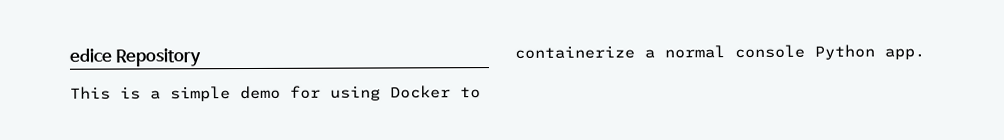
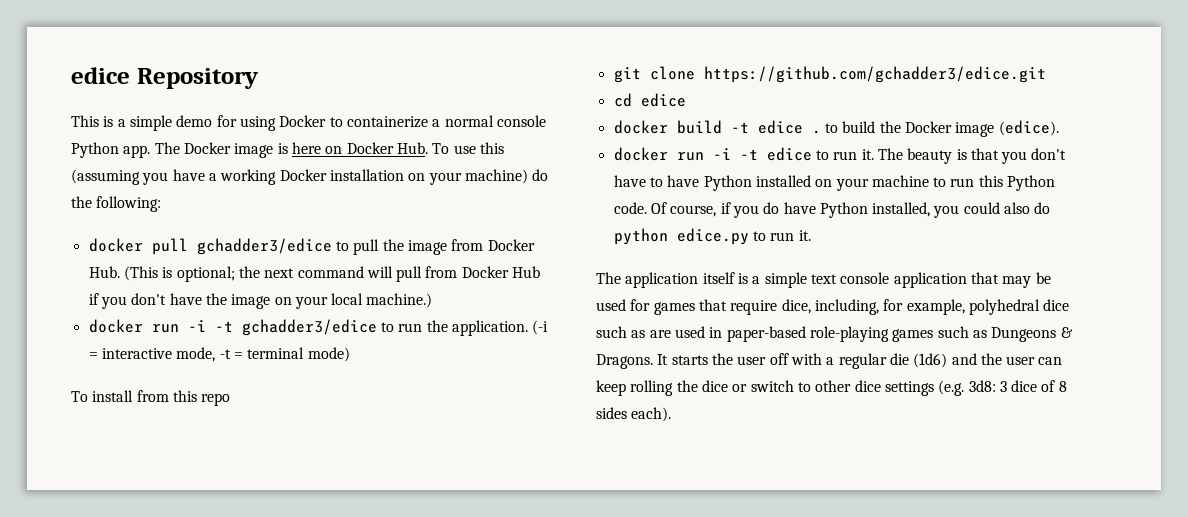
+ The Docker image is here on Docker Hub. To use this (assuming you have a working Docker installation on your machine) do the following:
+ docker pull gchadder3/edice to pull the image from Docker Hub. (This is optional; the next command will pull from Docker Hub if you don't have the image on your local machine.)
+ docker run -i -t gchadder3/edice to run the application. (-i = interactive mode, -t = terminal mode)
+ To install from this repo
+ git clone https://github.com/gchadder3/edice.git
+ cd edice
+ docker build -t edice . to build the Docker image (edice).
+ docker run -i -t edice to run it. The beauty is that you don't have to have Python installed on your machine to run this Python code. Of course, if you do have Python installed, you could also do python edice.py to run it.
+ The application itself is a simple text console application that may be used for games that require dice, including, for example, polyhedral dice such as are used in paper-based role-playing games such as Dungeons & Dragons. It starts the user off with a regular die (1d6) and the user can keep rolling the dice or switch to other dice settings (e.g. 3d8: 3 dice of 8 sides each).

